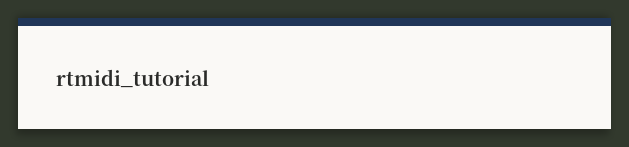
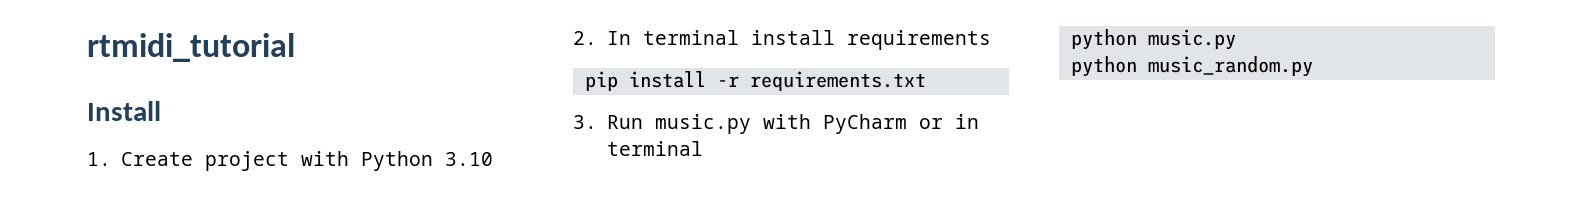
+ Install
+ 1. Create project with Python 3.10
+ 2. In terminal install requirements
+ pip install -r requirements.txt
+ 3. Run music.py with PyCharm or in terminal
+ python music.py
+ python music_random.py

